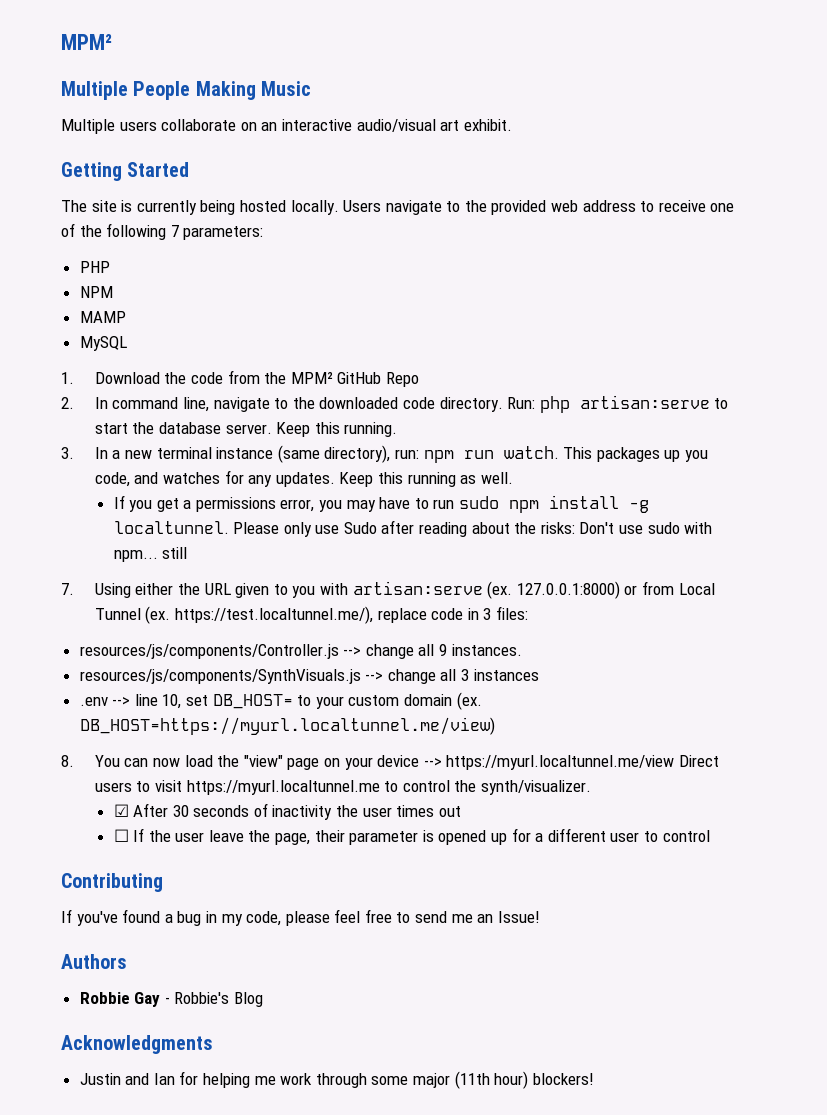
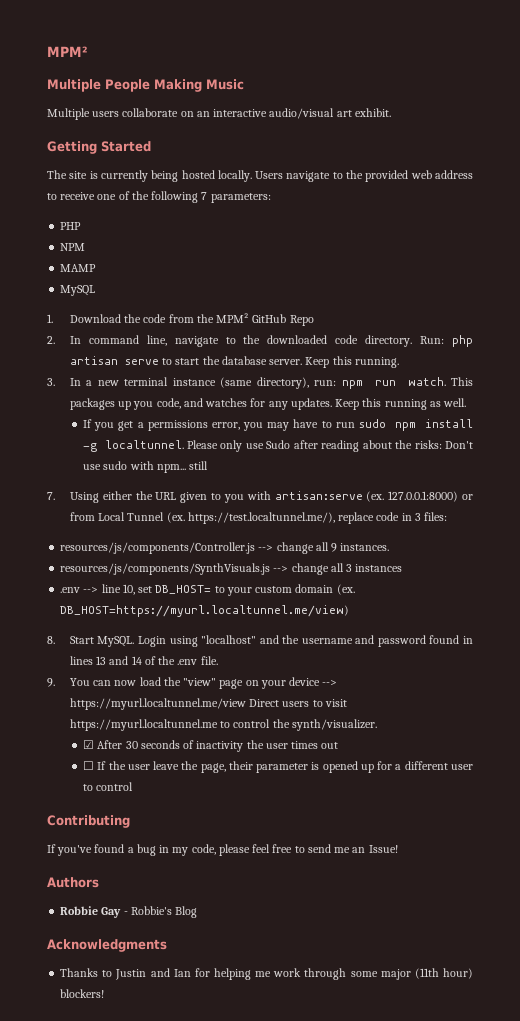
- Run: php artisan:serve to start the database server.
+ Run: php artisan serve to start the database server.
- 8. You can now load the "view" page on your device --> https://myurl.localtunnel.me/view Direct users to visit https://myurl.localtunnel.me to control the synth/visualizer.
+ 8. Start MySQL. Login using "localhost" and the username and password found in lines 13 and 14 of the .env file.
+ 9. You can now load the "view" page on your device --> https://myurl.localtunnel.me/view Direct users to visit https://myurl.localtunnel.me to control the synth/visualizer.
- Justin and Ian for helping me work through some major (11th hour) blockers!
+ Thanks to Justin and Ian for helping me work through some major (11th hour) blockers!

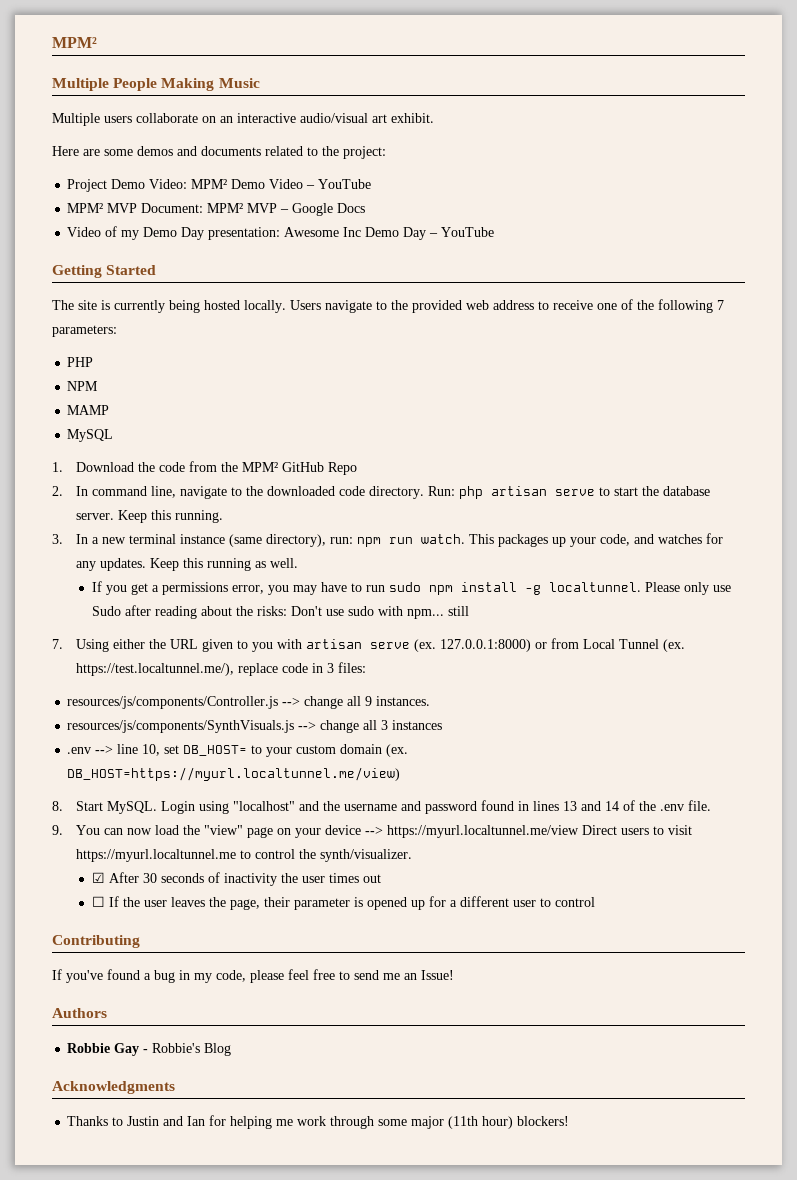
+ Here are some demos and documents related to the project:
+ Project Demo Video: MPM² Demo Video – YouTube
+ MPM² MVP Document: MPM² MVP – Google Docs
+ Video of my Demo Day presentation: Awesome Inc Demo Day – YouTube
- This packages up you code, and watches for any updates.
+ This packages up your code, and watches for any updates.
- 7. Using either the URL given to you with artisan:serve (ex.
+ 7. Using either the URL given to you with artisan serve (ex.
- ☐ If the user leave the page, their parameter is opened up for a different user to control
+ ☐ If the user leaves the page, their parameter is opened up for a different user to control

